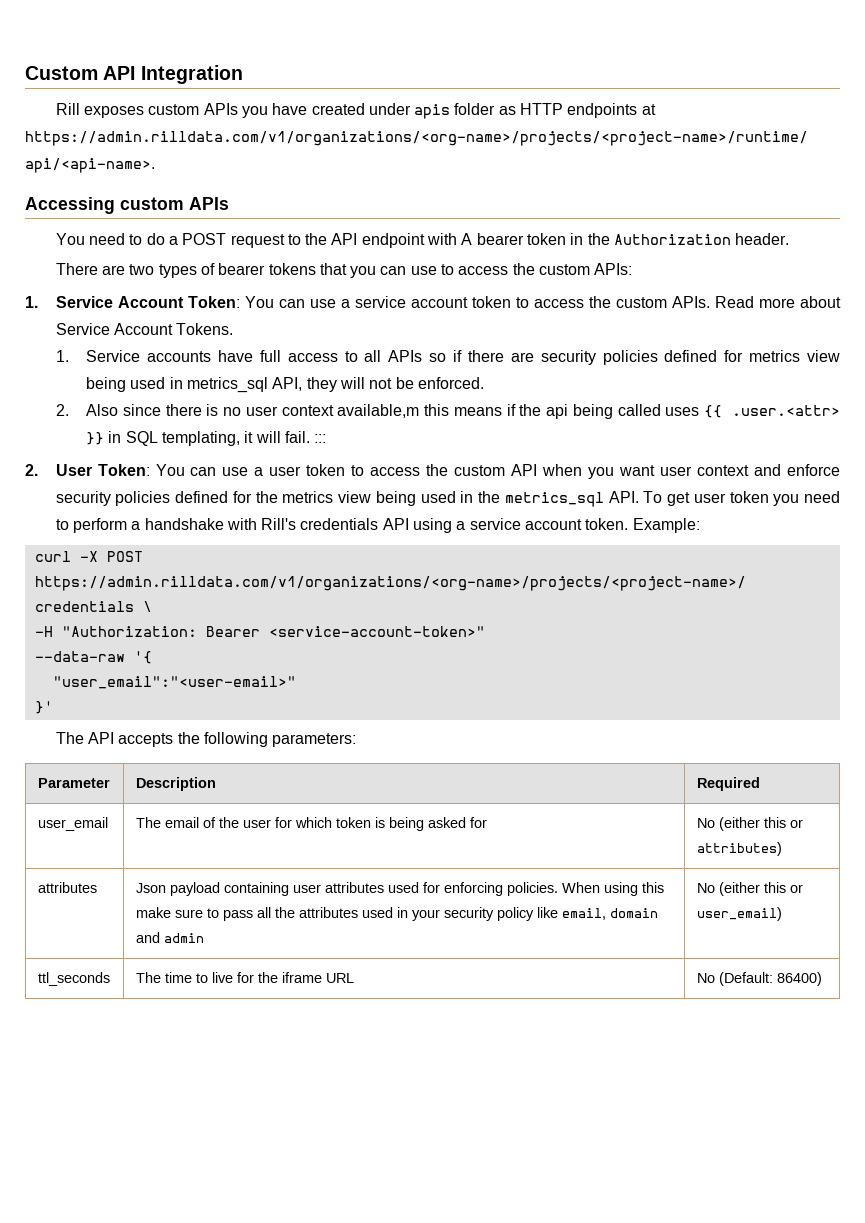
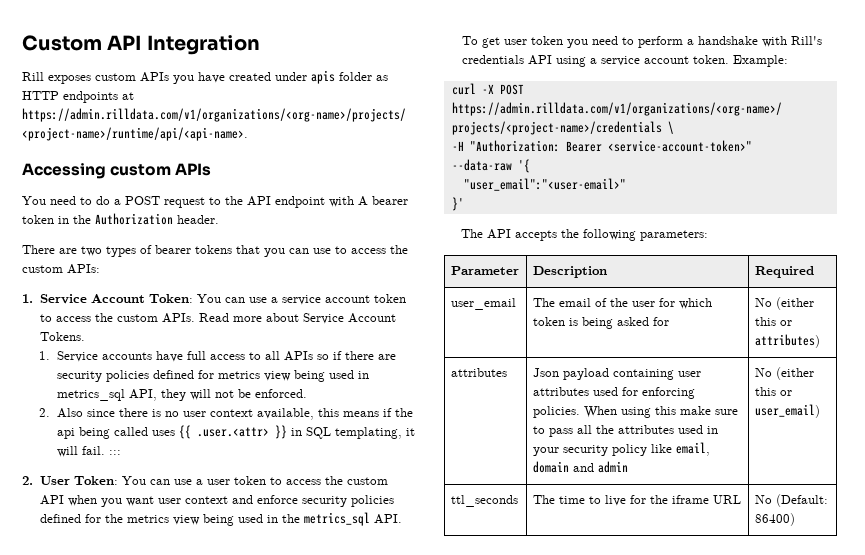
- 2. Also since there is no user context available,m this means if the api being called uses {{ .user.<attr> }} in SQL templating, it will fail. :::
+ 2. Also since there is no user context available, this means if the api being called uses {{ .user.<attr> }} in SQL templating, it will fail. :::

